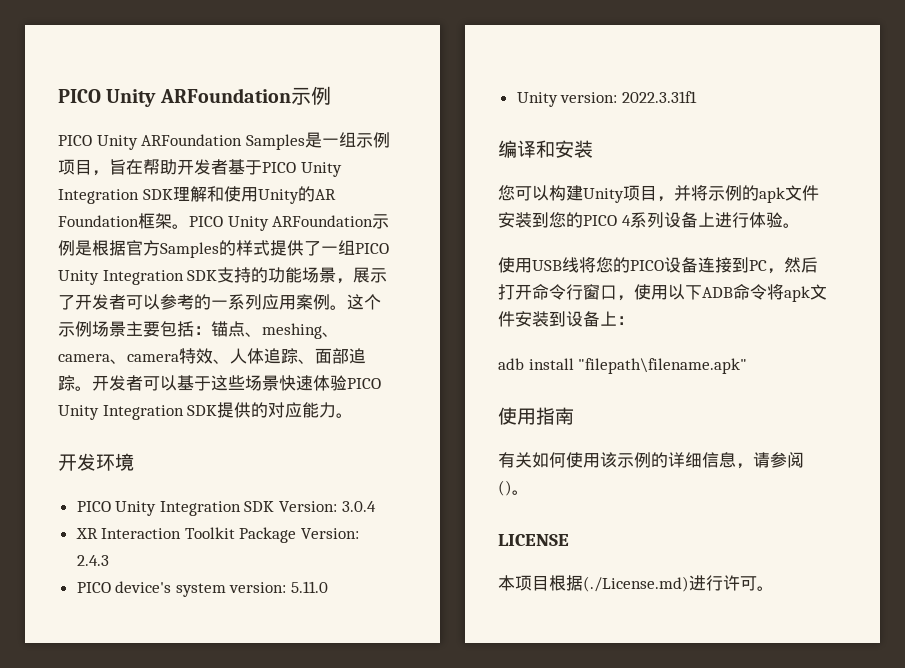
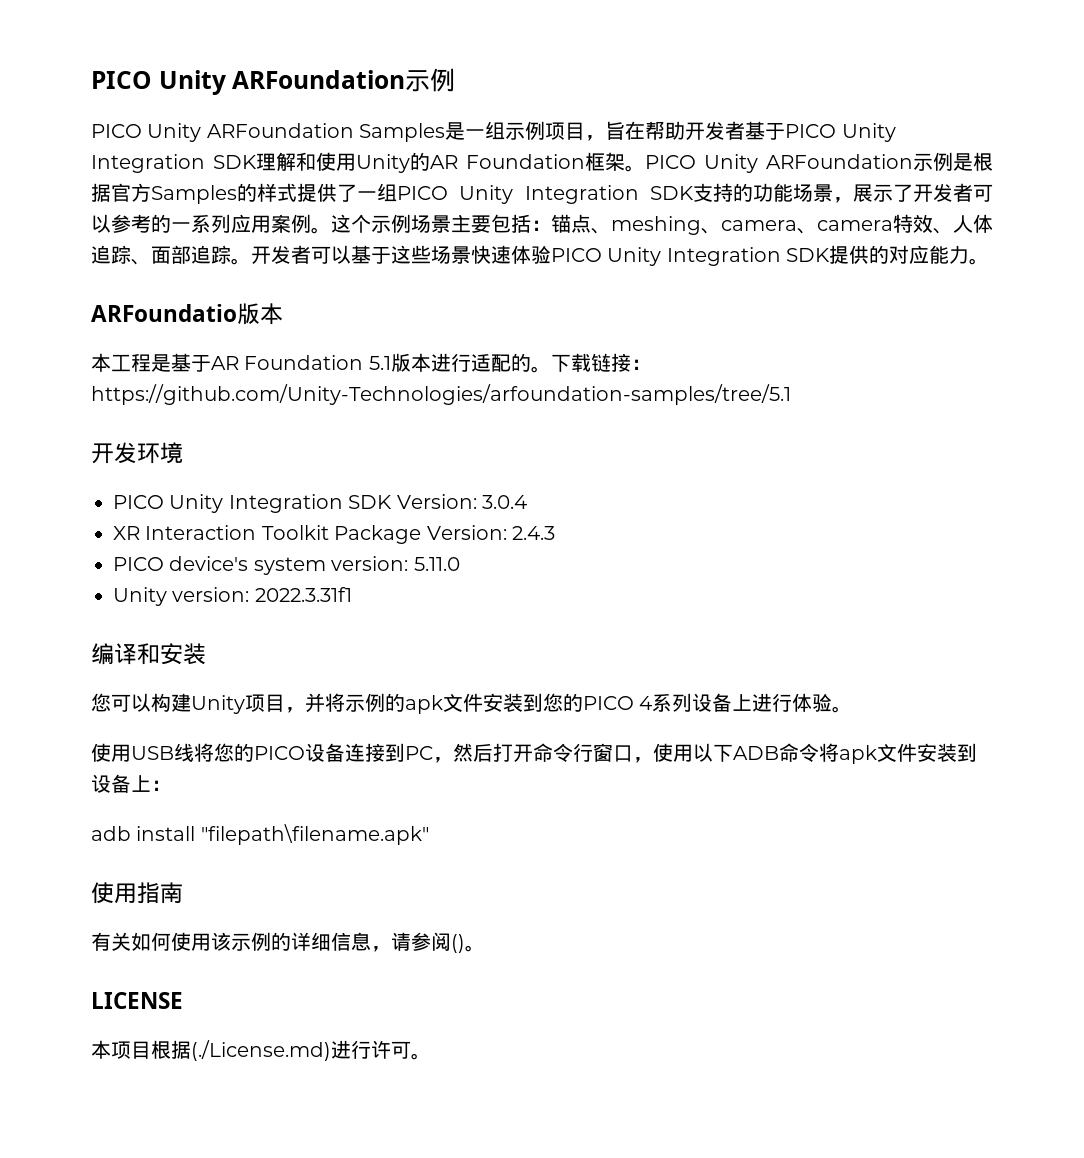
+ ARFoundatio版本
+ 本工程是基于AR Foundation 5.1版本进行适配的。下载链接：https://github.com/Unity-Technologies/arfoundation-samples/tree/5.1

